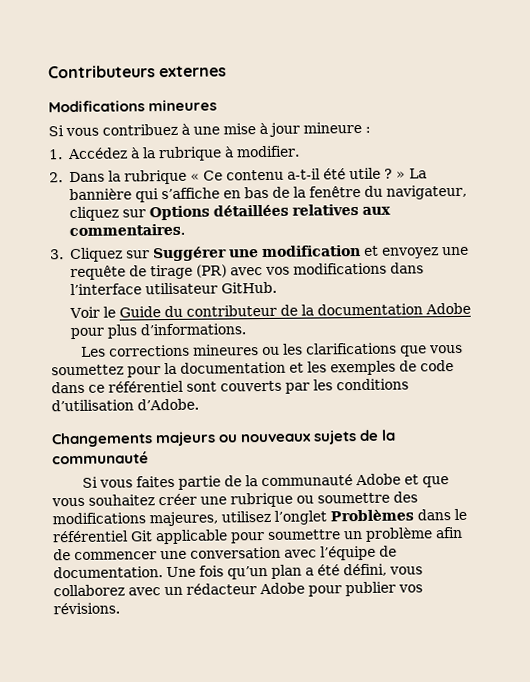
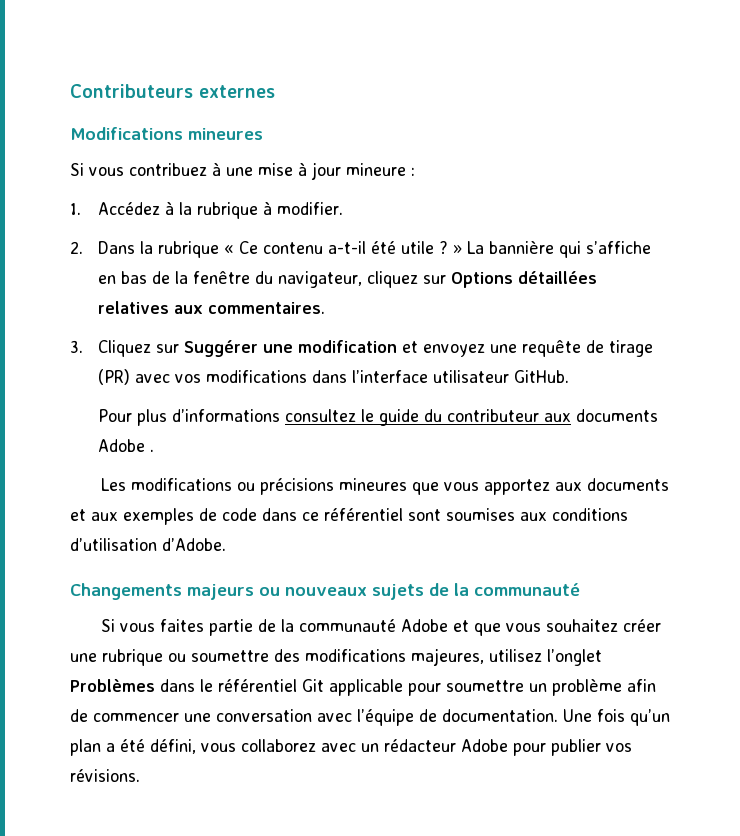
- Voir le Guide du contributeur de la documentation Adobe pour plus d’informations.
- Les corrections mineures ou les clarifications que vous soumettez pour la documentation et les exemples de code dans ce référentiel sont couverts par les conditions d’utilisation d’Adobe.
+ Pour plus d’informations consultez le guide du contributeur aux documents Adobe .
+ Les modifications ou précisions mineures que vous apportez aux documents et aux exemples de code dans ce référentiel sont soumises aux conditions d’utilisation d’Adobe.

